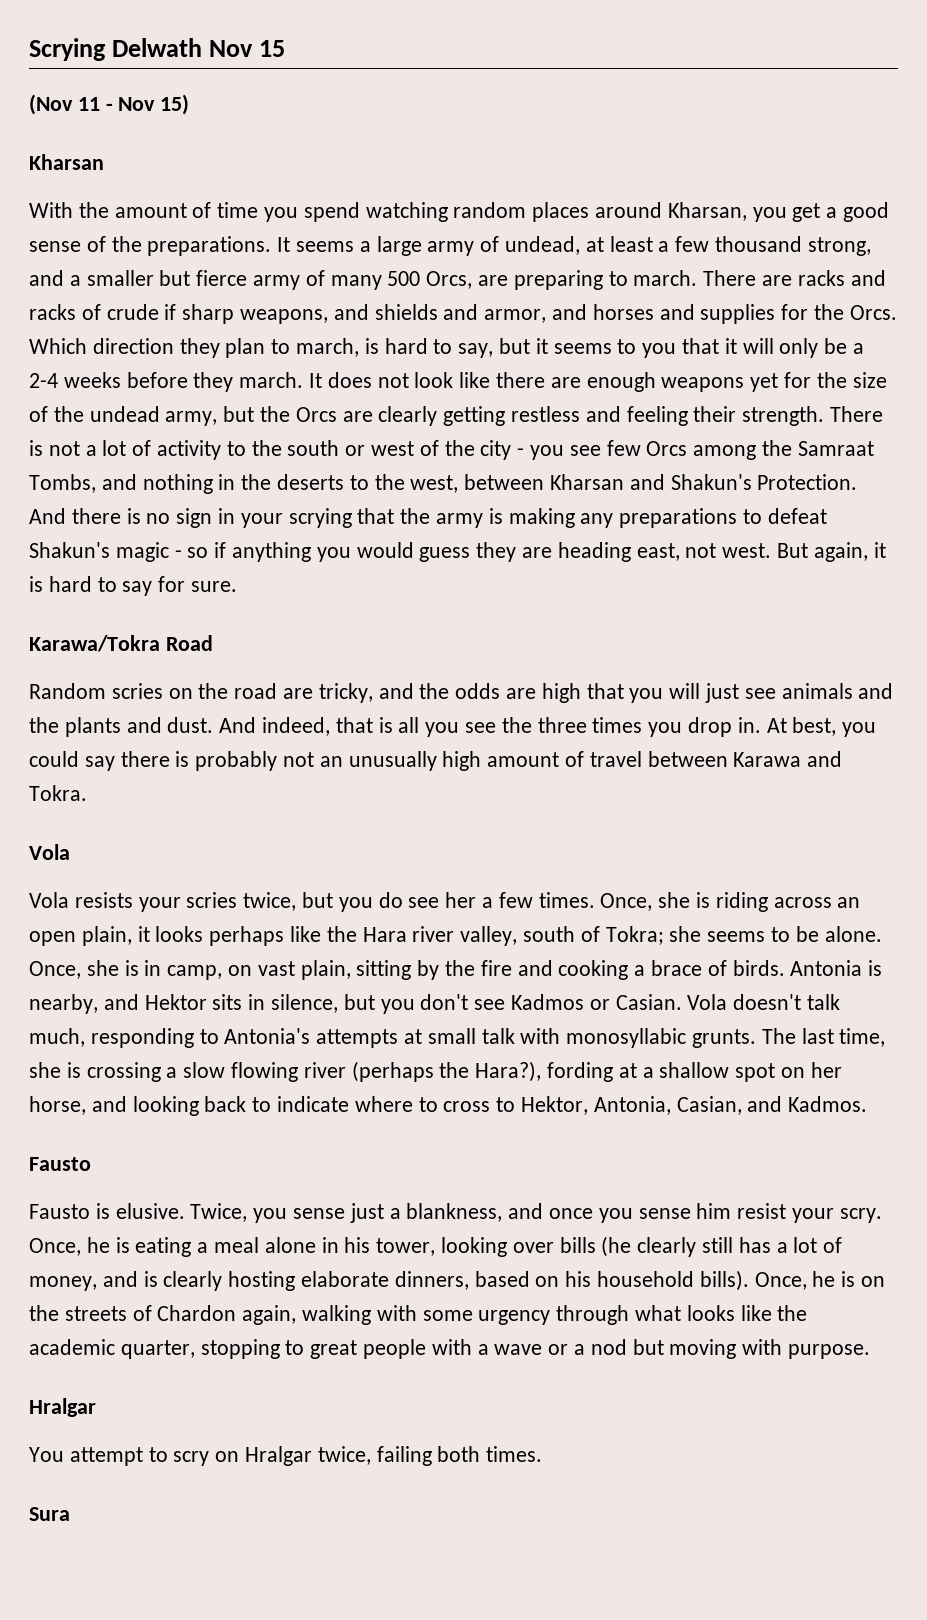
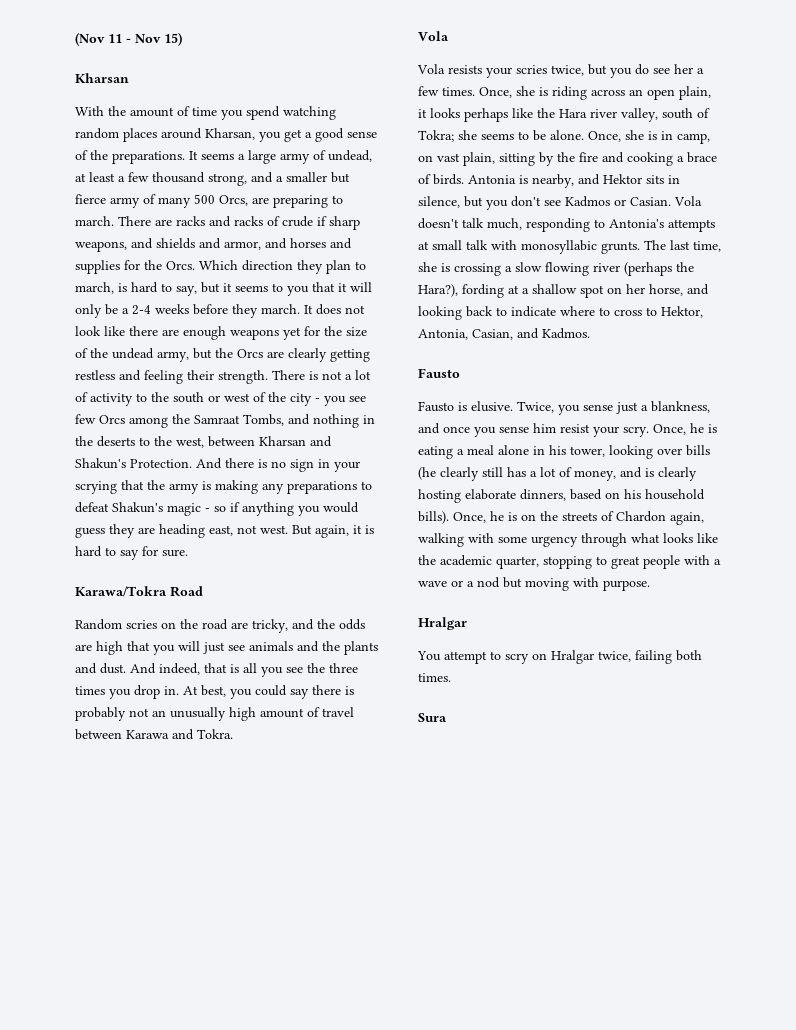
- Scrying Delwath Nov 15

